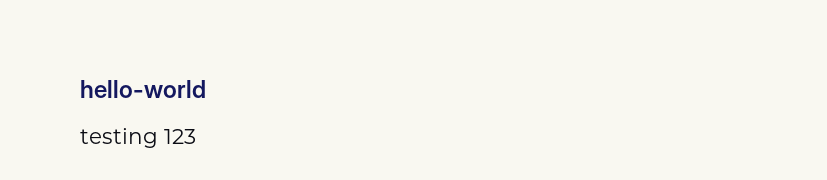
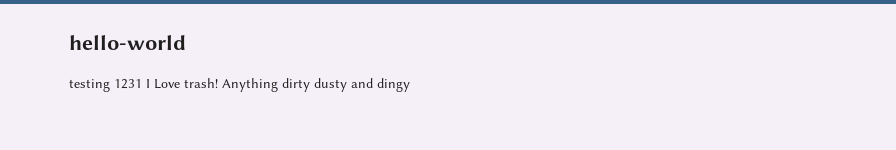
- testing 123
+ testing 1231 I Love trash! Anything dirty dusty and dingy

